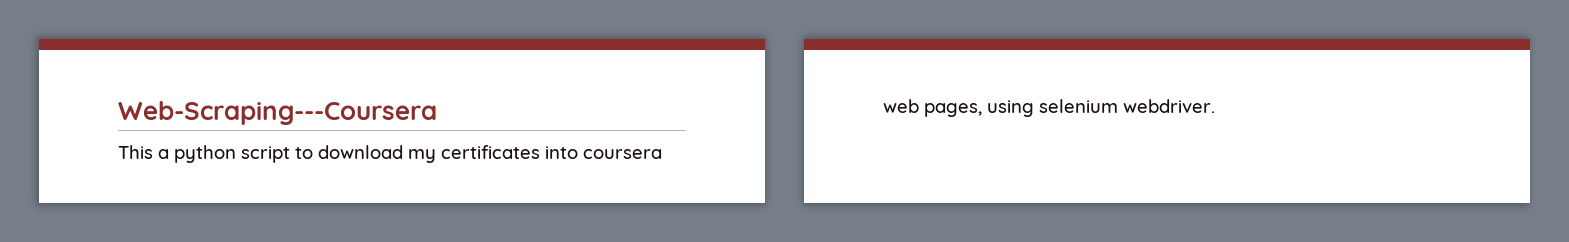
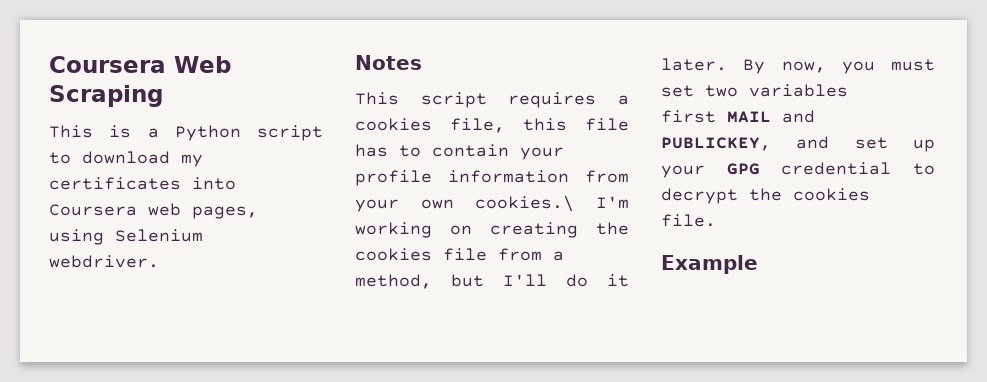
- Web-Scraping---Coursera
- This a python script to download my certificates into coursera web pages, using selenium webdriver.
+ Coursera Web Scraping
+ This is a Python script to download my certificates into Coursera web pages, using Selenium webdriver.
+ Notes
+ This script requires a cookies file, this file has to contain your profile information from your own cookies.\ I'm working on creating the cookies file from a method, but I'll do it later. By now, you must set two variables
+ first MAIL and PUBLICKEY, and set up your GPG credential to decrypt the cookies file.
+ Example

